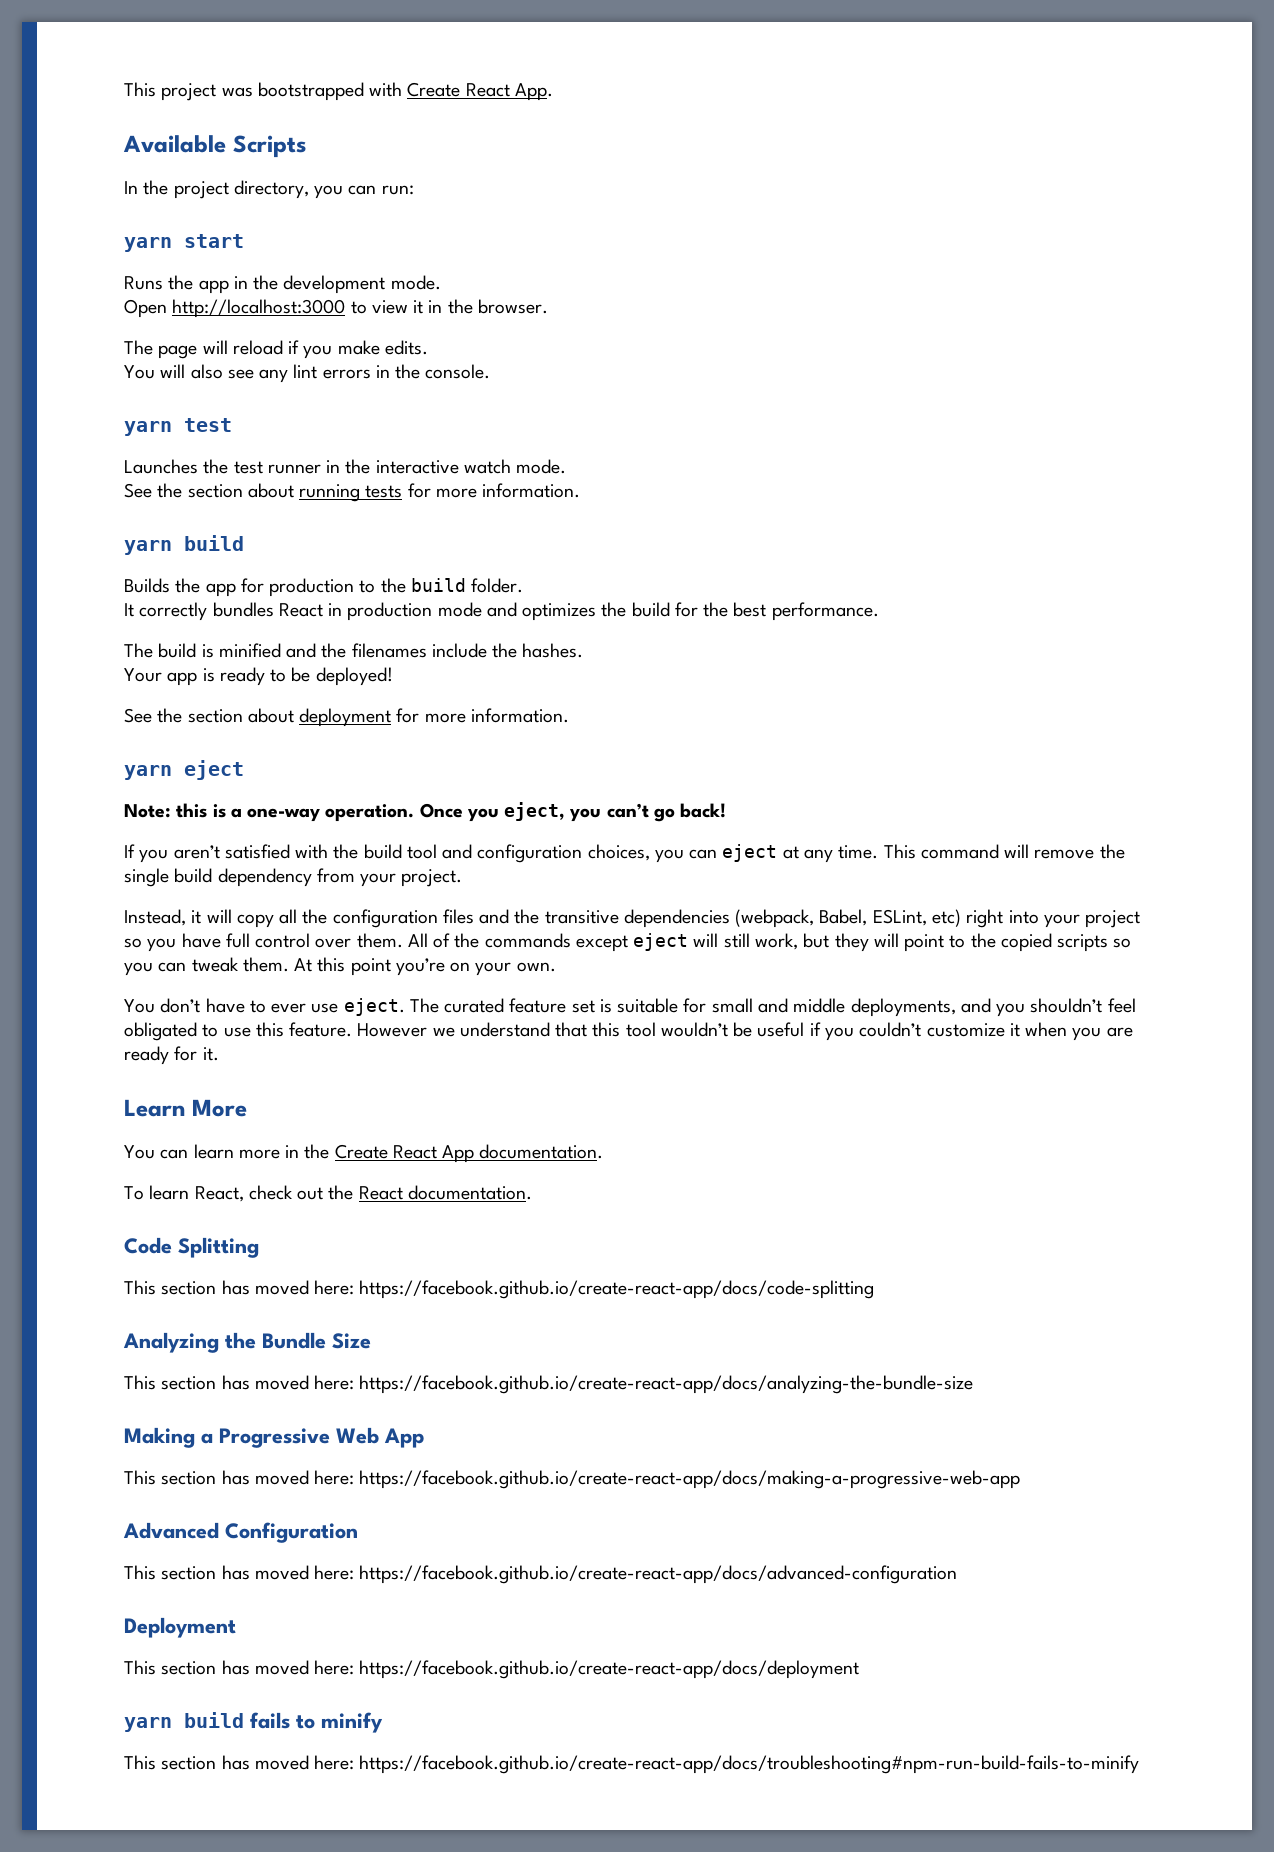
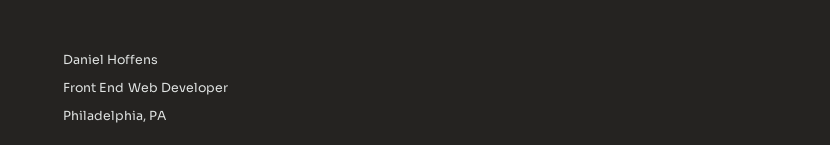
- This project was bootstrapped with Create React App.
- Available Scripts
- In the project directory, you can run:
- yarn start
- Runs the app in the development mode.
- Open http://localhost:3000 to view it in the browser.
- The page will reload if you make edits.
- You will also see any lint errors in the console.
- yarn test
- Launches the test runner in the interactive watch mode.
- See the section about running tests for more information.
- yarn build
- Builds the app for production to the build folder.
- It correctly bundles React in production mode and optimizes the build for the best performance.
- The build is minified and the filenames include the hashes.
- Your app is ready to be deployed!
- See the section about deployment for more information.
- yarn eject
- Note: this is a one-way operation. Once you eject, you can’t go back!
- If you aren’t satisfied with the build tool and configuration choices, you can eject at any time. This command will remove the single build dependency from your project.
- Instead, it will copy all the configuration files and the transitive dependencies (webpack, Babel, ESLint, etc) right into your project so you have full control over them. All of the commands except eject will still work, but they will point to the copied scripts so you can tweak them. At this point you’re on your own.
- You don’t have to ever use eject. The curated feature set is suitable for small and middle deployments, and you shouldn’t feel obligated to use this feature. However we understand that this tool wouldn’t be useful if you couldn’t customize it when you are ready for it.
- Learn More
- You can learn more in the Create React App documentation.
- To learn React, check out the React documentation.
- Code Splitting
- This section has moved here: https://facebook.github.io/create-react-app/docs/code-splitting
- Analyzing the Bundle Size
- This section has moved here: https://facebook.github.io/create-react-app/docs/analyzing-the-bundle-size
- Making a Progressive Web App
- This section has moved here: https://facebook.github.io/create-react-app/docs/making-a-progressive-web-app
- Advanced Configuration
- This section has moved here: https://facebook.github.io/create-react-app/docs/advanced-configuration
- Deployment
- This section has moved here: https://facebook.github.io/create-react-app/docs/deployment
- yarn build fails to minify
- This section has moved here: https://facebook.github.io/create-react-app/docs/troubleshooting#npm-run-build-fails-to-minify
+ Daniel Hoffens
+ Front End Web Developer
+ Philadelphia, PA

